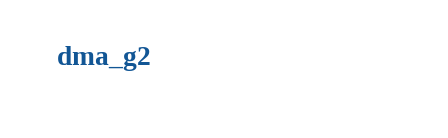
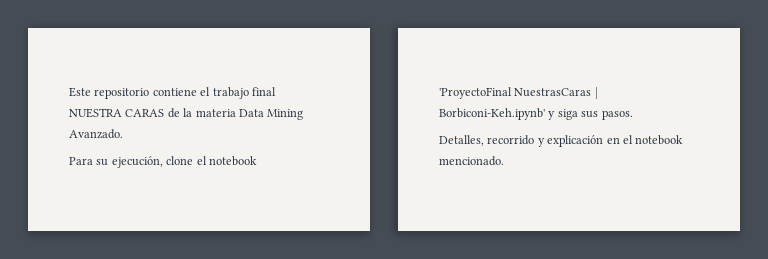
- dma_g2
+ Este repositorio contiene el trabajo final NUESTRA CARAS de la materia Data Mining Avanzado.
+ Para su ejecución, clone el notebook 'ProyectoFinal NuestrasCaras | Borbiconi-Keh.ipynb' y siga sus pasos.
+ Detalles, recorrido y explicación en el notebook mencionado.

